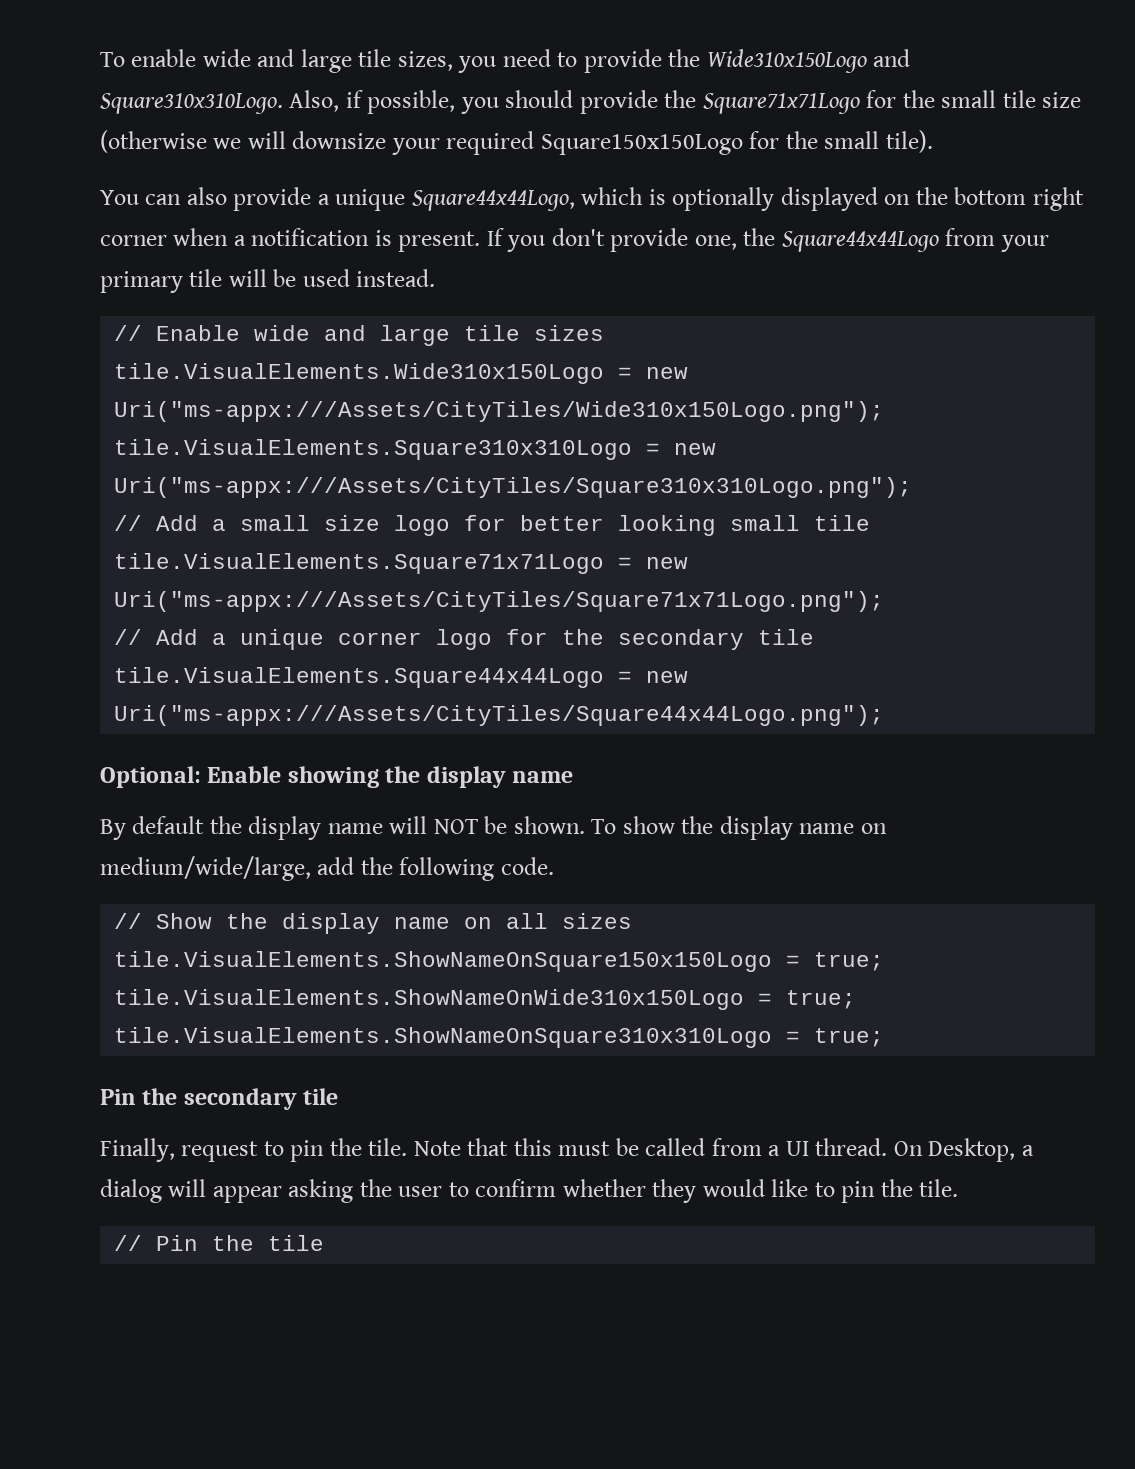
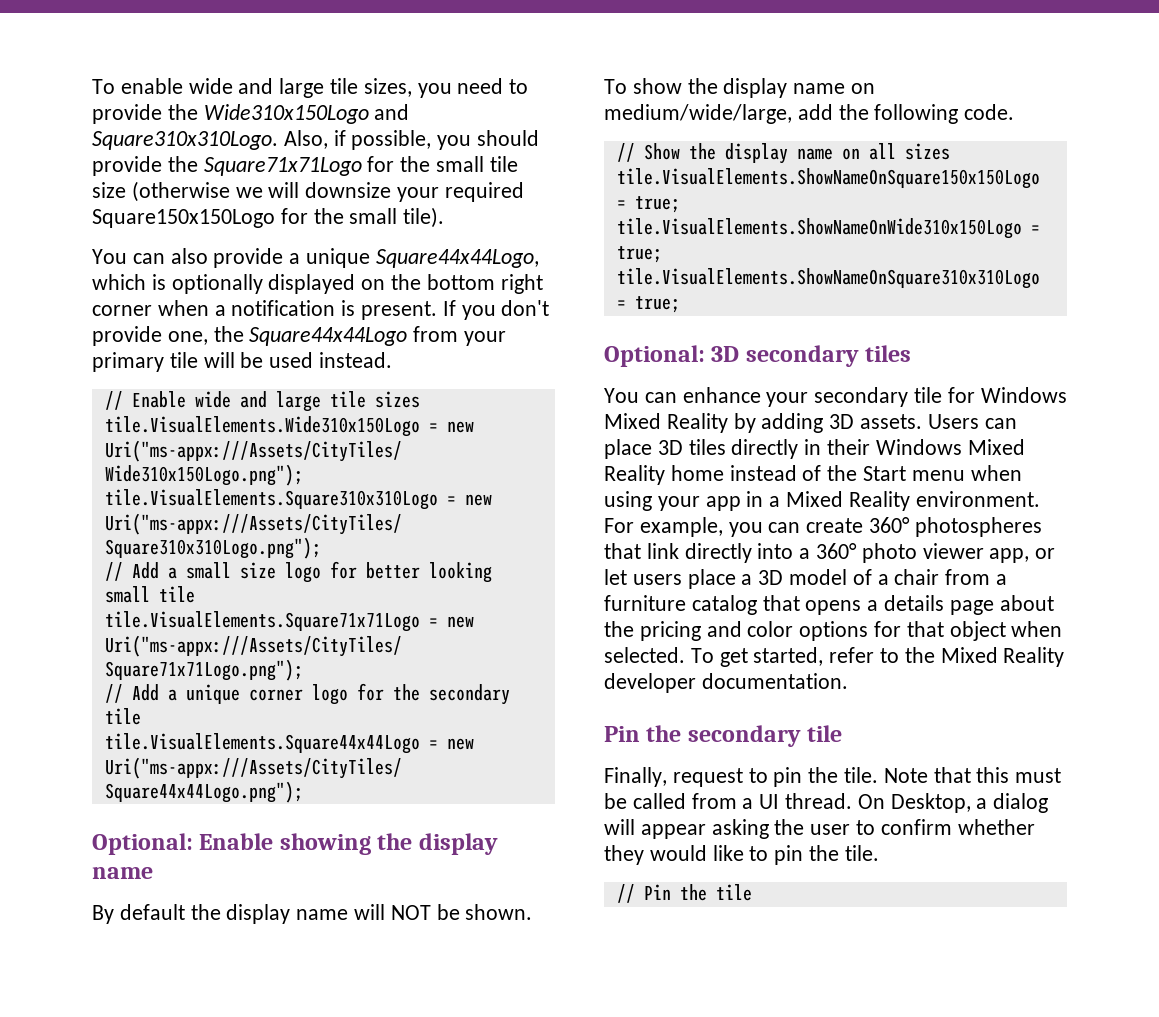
+ Optional: 3D secondary tiles
+ You can enhance your secondary tile for Windows Mixed Reality by adding 3D assets. Users can place 3D tiles directly in their Windows Mixed Reality home instead of the Start menu when using your app in a Mixed Reality environment. For example, you can create 360° photospheres that link directly into a 360° photo viewer app, or let users place a 3D model of a chair from a furniture catalog that opens a details page about the pricing and color options for that object when selected. To get started, refer to the Mixed Reality developer documentation.

